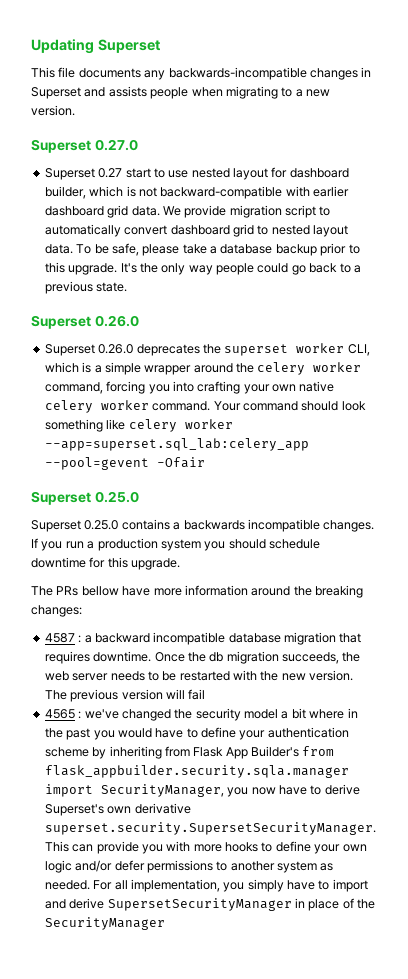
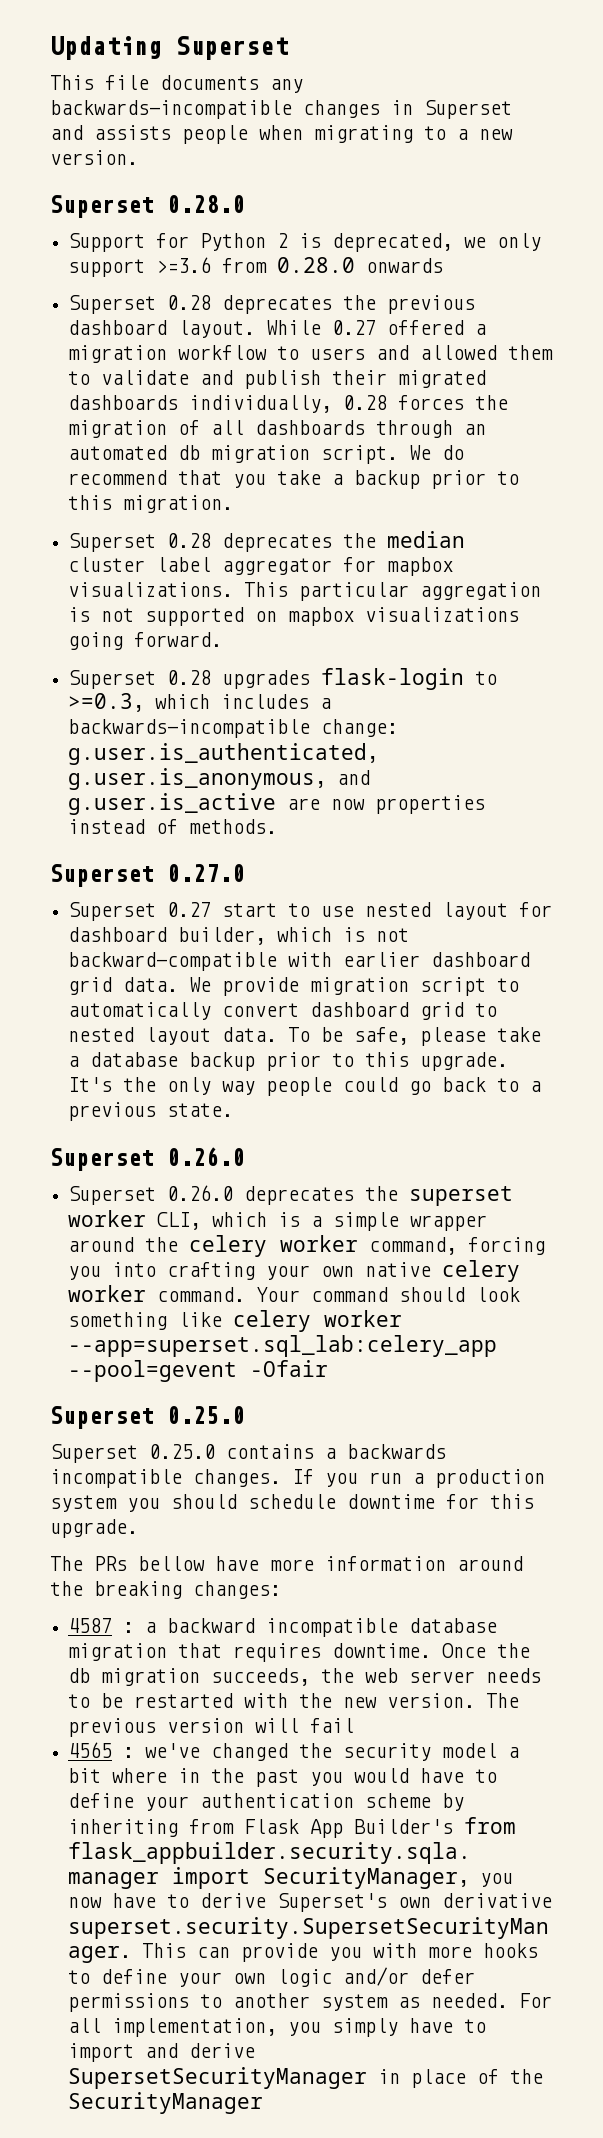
+ Superset 0.28.0
+ Support for Python 2 is deprecated, we only support >=3.6 from 0.28.0 onwards
+ Superset 0.28 deprecates the previous dashboard layout. While 0.27 offered a migration workflow to users and allowed them to validate and publish their migrated dashboards individually, 0.28 forces the migration of all dashboards through an automated db migration script. We do recommend that you take a backup prior to this migration.
+ Superset 0.28 deprecates the median cluster label aggregator for mapbox visualizations. This particular aggregation is not supported on mapbox visualizations going forward.
+ Superset 0.28 upgrades flask-login to >=0.3, which includes a backwards-incompatible change: g.user.is_authenticated, g.user.is_anonymous, and g.user.is_active are now properties instead of methods.

